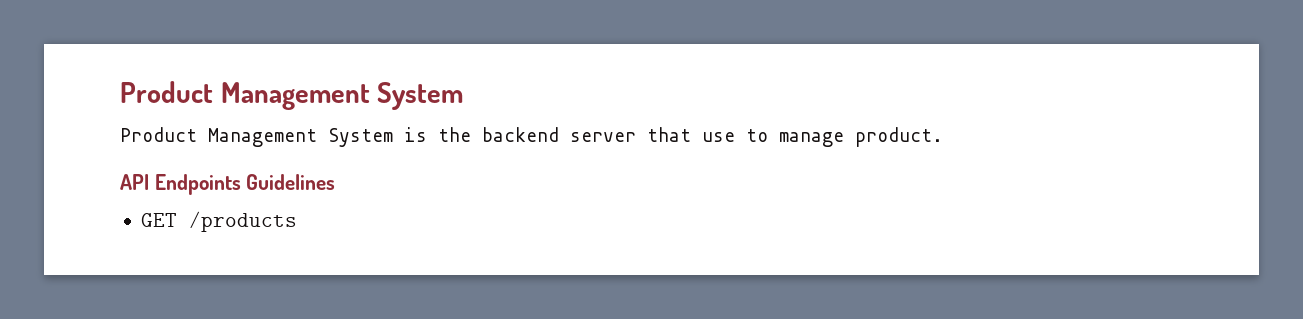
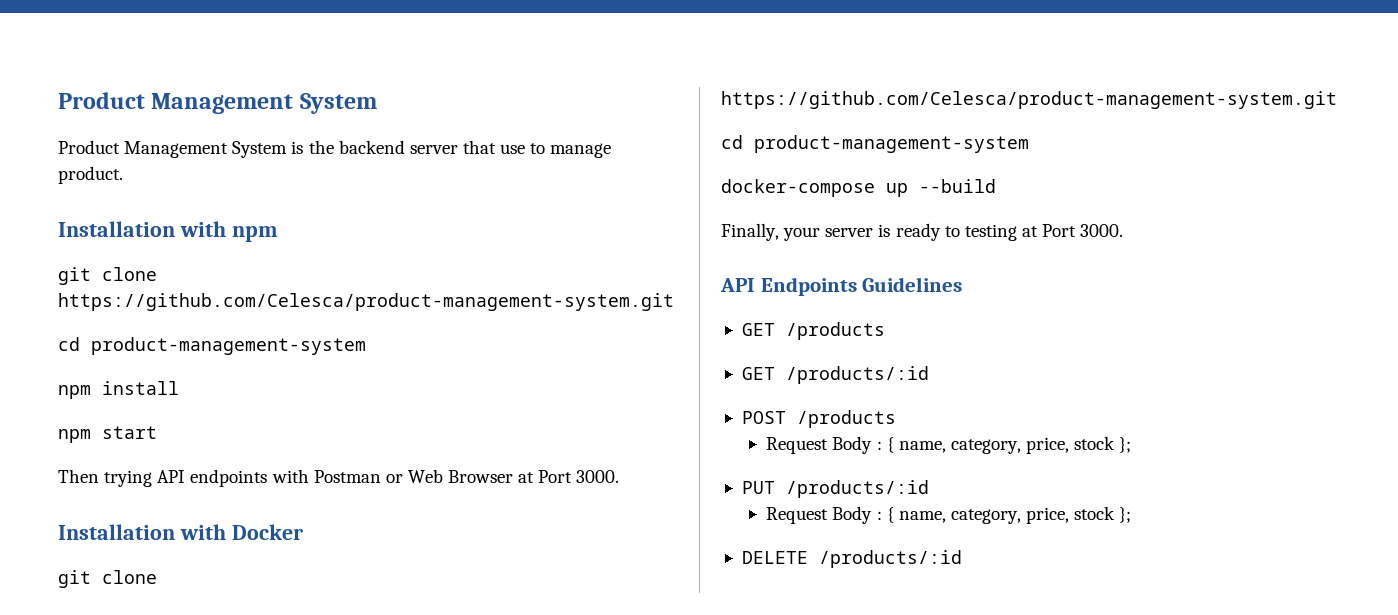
+ Installation with npm
+ git clone https://github.com/Celesca/product-management-system.git
+ cd product-management-system
+ npm install
+ npm start
+ Then trying API endpoints with Postman or Web Browser at Port 3000.
+ Installation with Docker
+ git clone https://github.com/Celesca/product-management-system.git
+ cd product-management-system
+ docker-compose up --build
+ Finally, your server is ready to testing at Port 3000.
+ GET /products/:id
+ POST /products
+ Request Body : { name, category, price, stock };
+ PUT /products/:id
+ Request Body : { name, category, price, stock };
+ DELETE /products/:id

